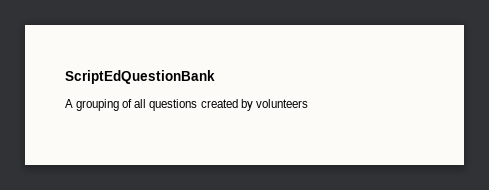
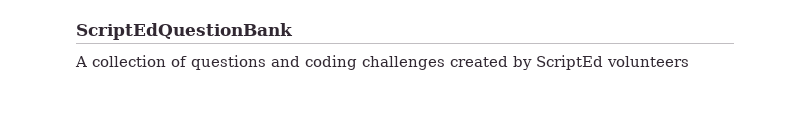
- A grouping of all questions created by volunteers
+ A collection of questions and coding challenges created by ScriptEd volunteers

